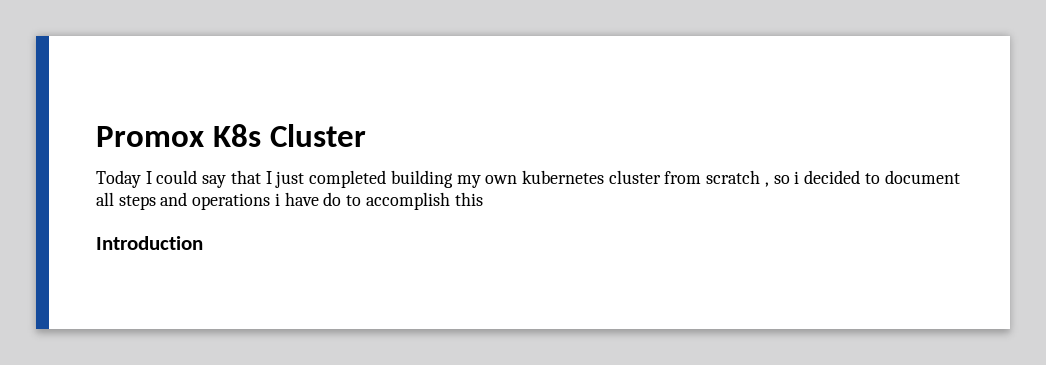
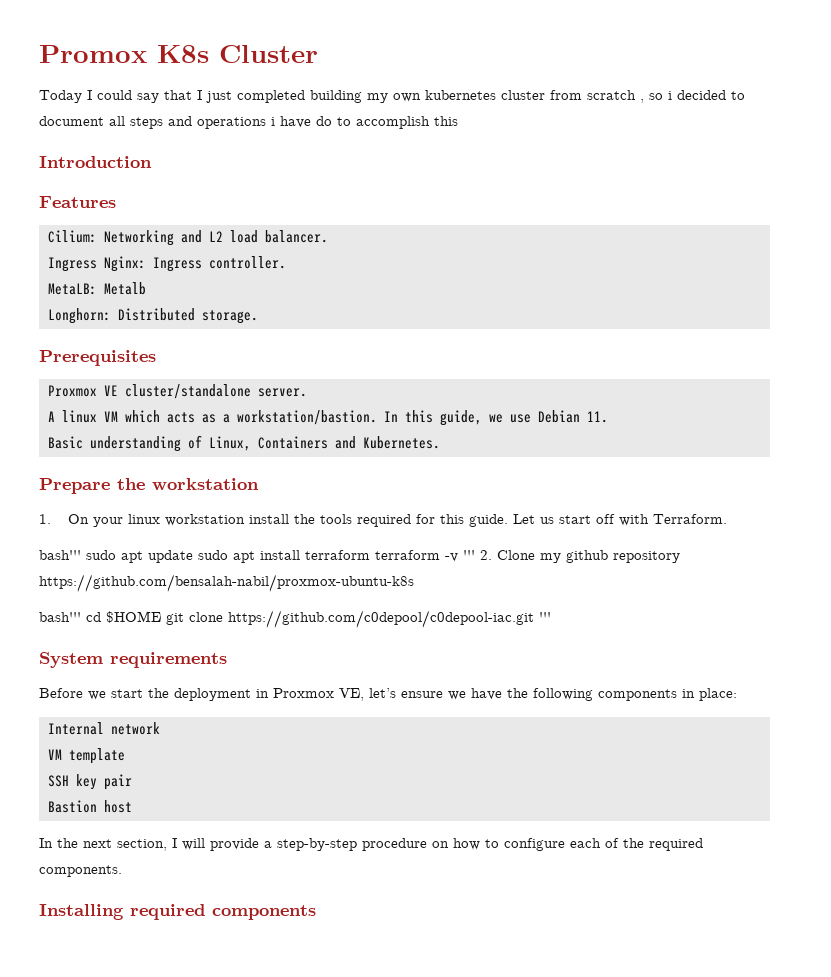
+ Features
+ Cilium: Networking and L2 load balancer.
+ Ingress Nginx: Ingress controller.
+ MetaLB: Metalb
+ Longhorn: Distributed storage.
+ Prerequisites
+ Proxmox VE cluster/standalone server.
+ A linux VM which acts as a workstation/bastion. In this guide, we use Debian 11.
+ Basic understanding of Linux, Containers and Kubernetes.
+ Prepare the workstation
+ 1. On your linux workstation install the tools required for this guide. Let us start off with Terraform.
+ bash''' sudo apt update sudo apt install terraform terraform -v ''' 2. Clone my github repository https://github.com/bensalah-nabil/proxmox-ubuntu-k8s
+ bash''' cd $HOME git clone https://github.com/c0depool/c0depool-iac.git '''
+ System requirements
+ Before we start the deployment in Proxmox VE, let’s ensure we have the following components in place:
+ Internal network
+ VM template
+ SSH key pair
+ Bastion host
+ In the next section, I will provide a step-by-step procedure on how to configure each of the required components.
+ Installing required components

